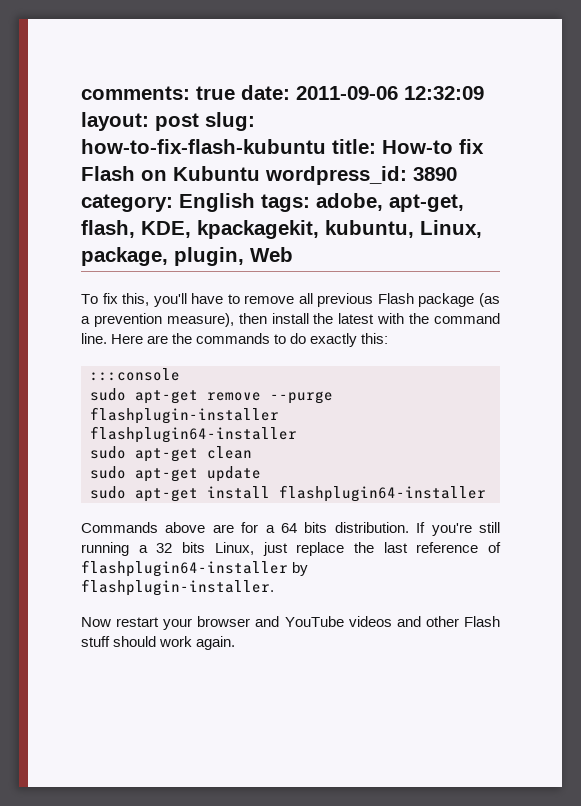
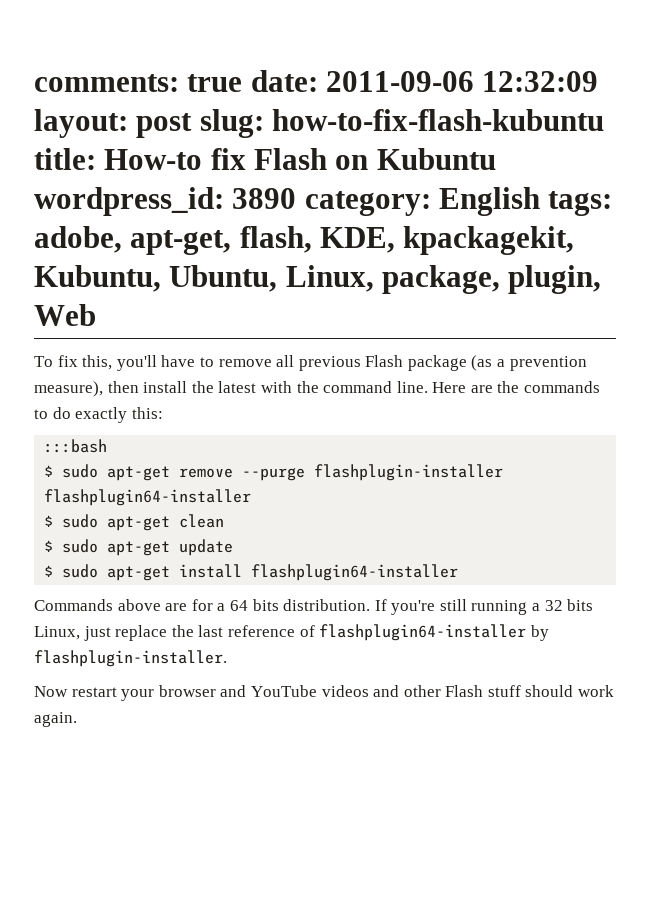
- comments: true date: 2011-09-06 12:32:09 layout: post slug: how-to-fix-flash-kubuntu title: How-to fix Flash on Kubuntu wordpress_id: 3890 category: English tags: adobe, apt-get, flash, KDE, kpackagekit, kubuntu, Linux, package, plugin, Web
+ comments: true date: 2011-09-06 12:32:09 layout: post slug: how-to-fix-flash-kubuntu title: How-to fix Flash on Kubuntu wordpress_id: 3890 category: English tags: adobe, apt-get, flash, KDE, kpackagekit, Kubuntu, Ubuntu, Linux, package, plugin, Web
- :::console
- sudo apt-get remove --purge flashplugin-installer flashplugin64-installer
+ :::bash
+ $ sudo apt-get remove --purge flashplugin-installer flashplugin64-installer
- sudo apt-get clean
+ $ sudo apt-get clean
- sudo apt-get update
+ $ sudo apt-get update
- sudo apt-get install flashplugin64-installer
+ $ sudo apt-get install flashplugin64-installer

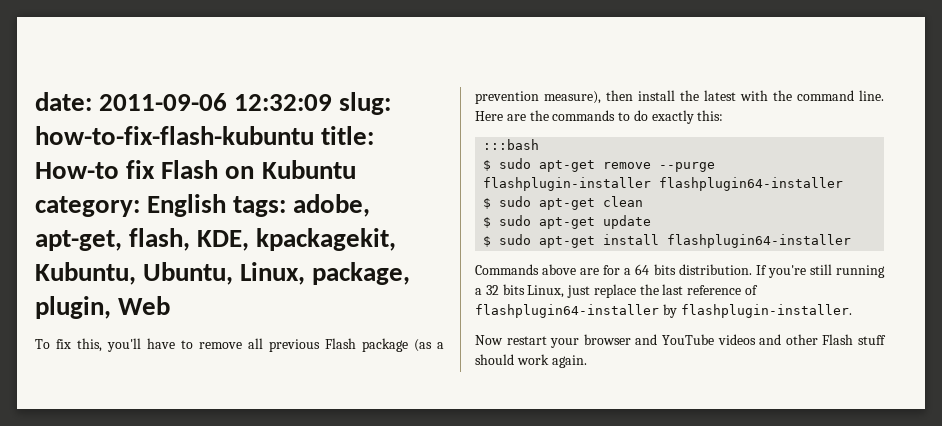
- comments: true date: 2011-09-06 12:32:09 layout: post slug: how-to-fix-flash-kubuntu title: How-to fix Flash on Kubuntu wordpress_id: 3890 category: English tags: adobe, apt-get, flash, KDE, kpackagekit, Kubuntu, Ubuntu, Linux, package, plugin, Web
+ date: 2011-09-06 12:32:09 slug: how-to-fix-flash-kubuntu title: How-to fix Flash on Kubuntu category: English tags: adobe, apt-get, flash, KDE, kpackagekit, Kubuntu, Ubuntu, Linux, package, plugin, Web

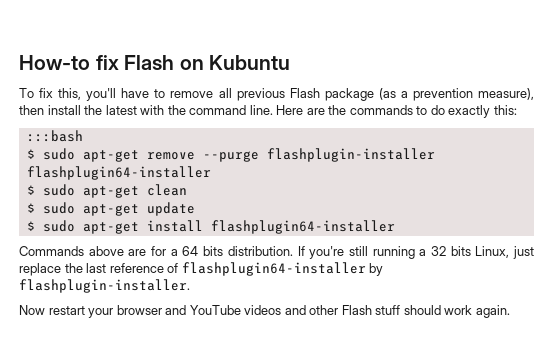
- date: 2011-09-06 12:32:09 slug: how-to-fix-flash-kubuntu title: How-to fix Flash on Kubuntu category: English tags: adobe, apt-get, flash, KDE, kpackagekit, Kubuntu, Ubuntu, Linux, package, plugin, Web
+ How-to fix Flash on Kubuntu

